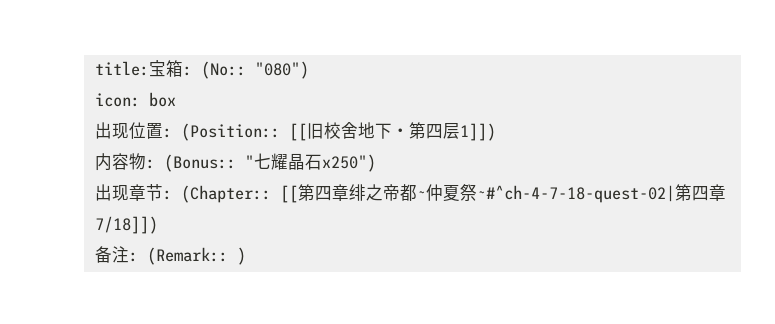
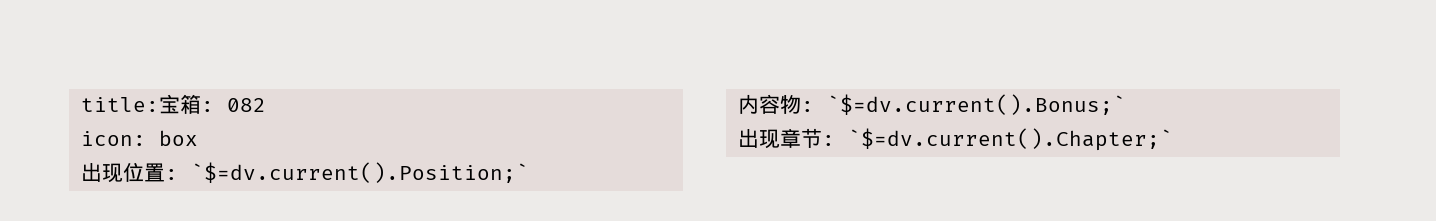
- title:宝箱: (No:: "080")
+ title:宝箱: 082
- 出现位置: (Position:: [[旧校舍地下・第四层1]])
- 内容物: (Bonus:: "七耀晶石x250")
- 出现章节: (Chapter:: [[第四章绯之帝都~仲夏祭~#^ch-4-7-18-quest-02|第四章7/18]])
- 备注: (Remark:: )
+ 出现位置: `$=dv.current().Position;`
+ 内容物: `$=dv.current().Bonus;`
+ 出现章节: `$=dv.current().Chapter;`

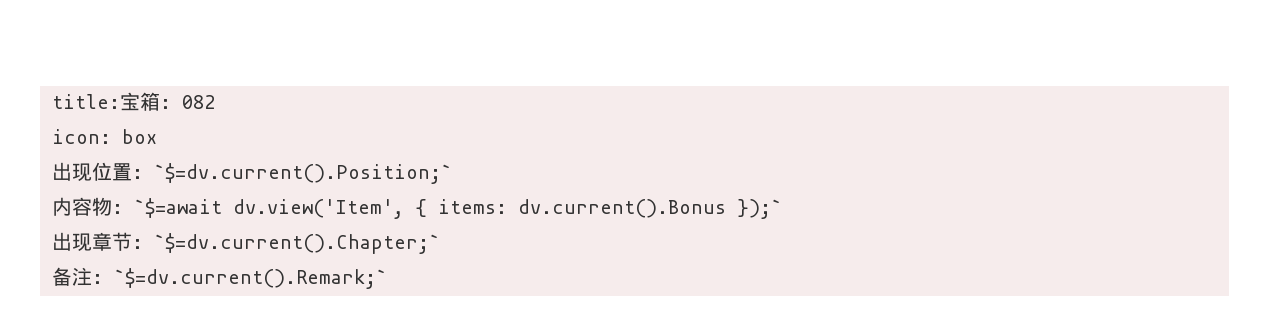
- 内容物: `$=dv.current().Bonus;`
+ 内容物: `$=await dv.view('Item', { items: dv.current().Bonus });`
+ 备注: `$=dv.current().Remark;`

